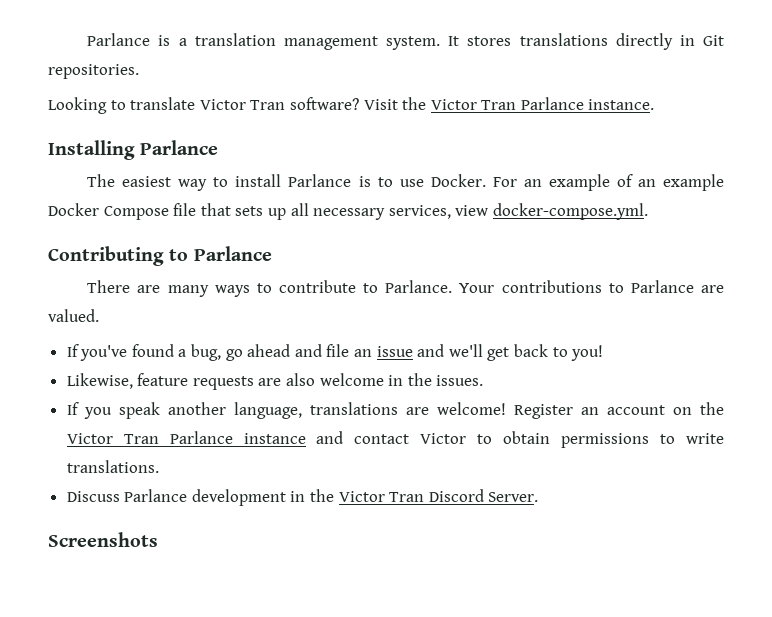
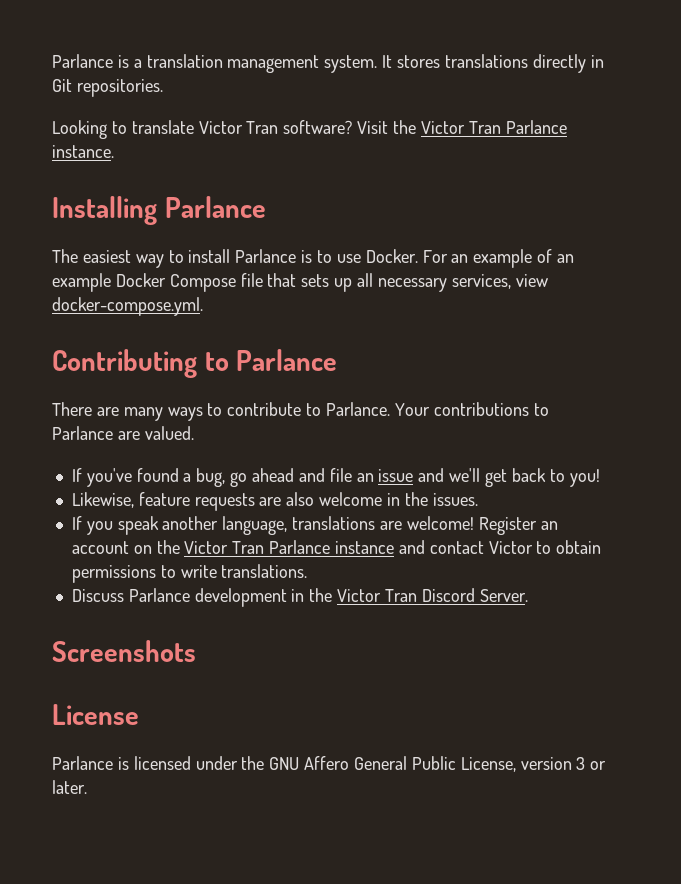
+ License
+ Parlance is licensed under the GNU Affero General Public License, version 3 or later.

